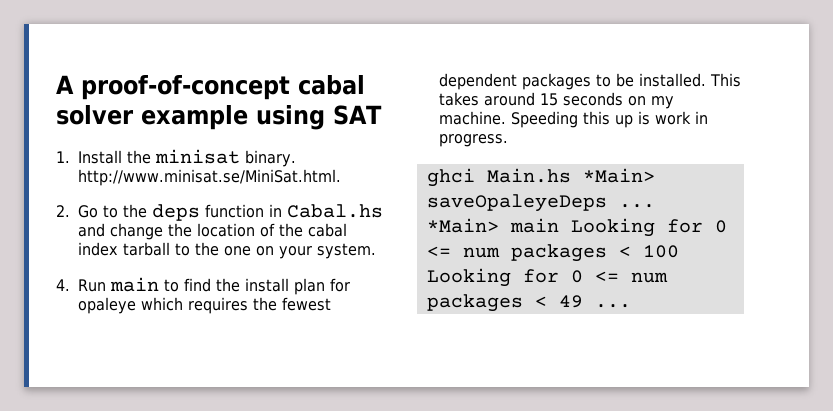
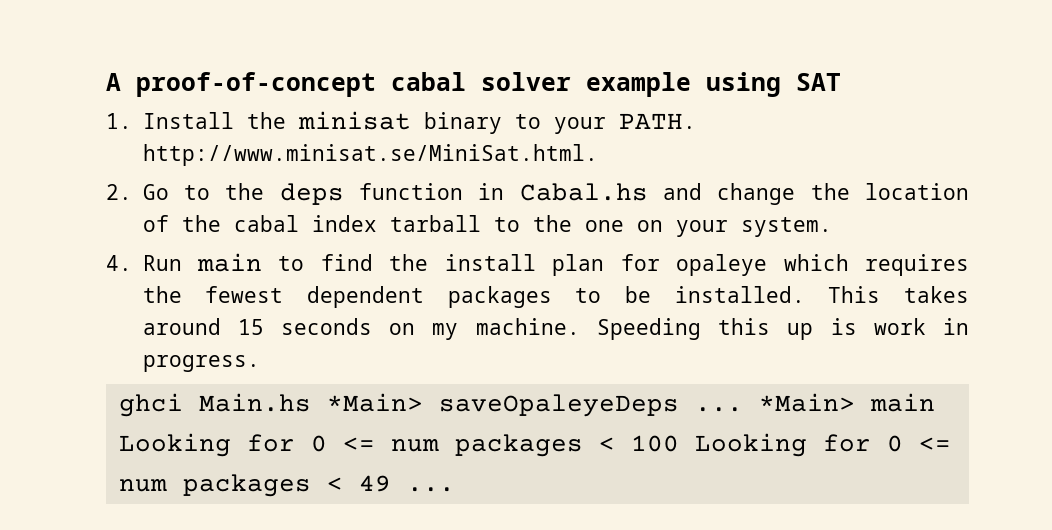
- 1. Install the minisat binary. http://www.minisat.se/MiniSat.html.
+ 1. Install the minisat binary to your PATH. http://www.minisat.se/MiniSat.html.

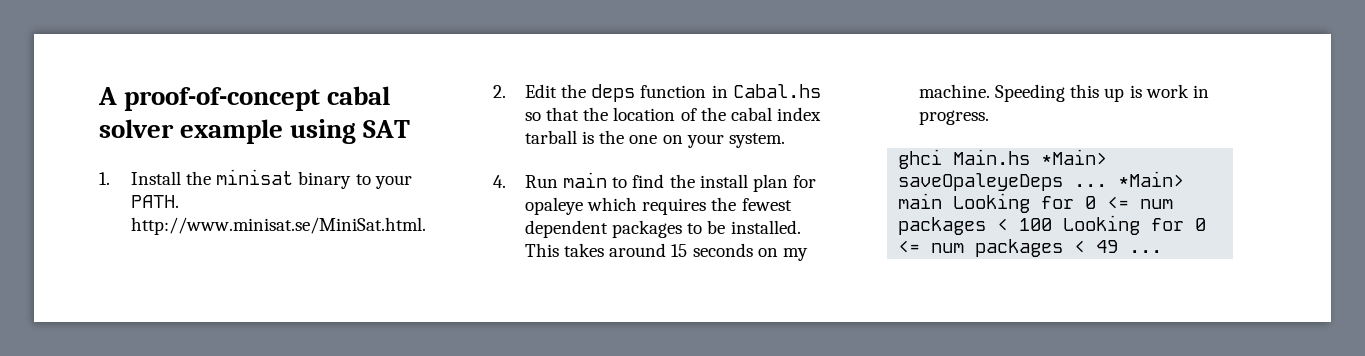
- 2. Go to the deps function in Cabal.hs and change the location of the cabal index tarball to the one on your system.
+ 2. Edit the deps function in Cabal.hs so that the location of the cabal index tarball is the one on your system.

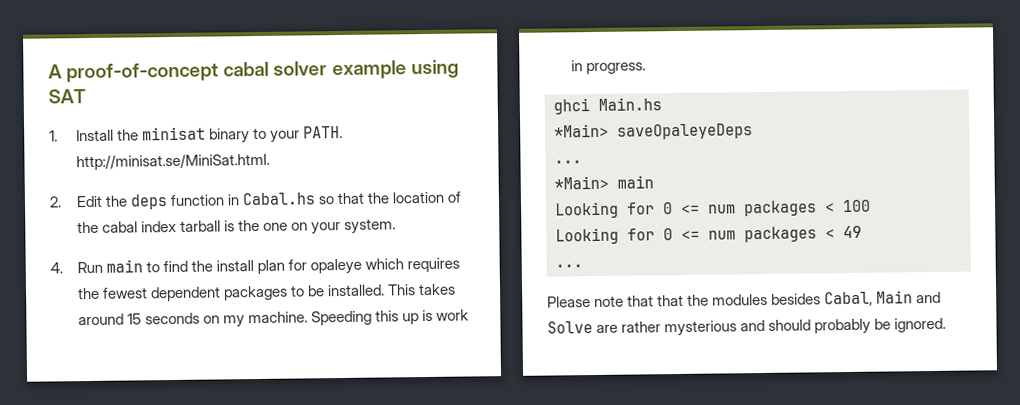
- 1. Install the minisat binary to your PATH. http://www.minisat.se/MiniSat.html.
+ 1. Install the minisat binary to your PATH. http://minisat.se/MiniSat.html.
- ghci Main.hs *Main> saveOpaleyeDeps ... *Main> main Looking for 0 <= num packages < 100 Looking for 0 <= num packages < 49 ...
+ ghci Main.hs
+ *Main> saveOpaleyeDeps
+ ...
+ *Main> main
+ Looking for 0 <= num packages < 100
+ Looking for 0 <= num packages < 49
+ ...
+ Please note that that the modules besides Cabal, Main and Solve are rather mysterious and should probably be ignored.

